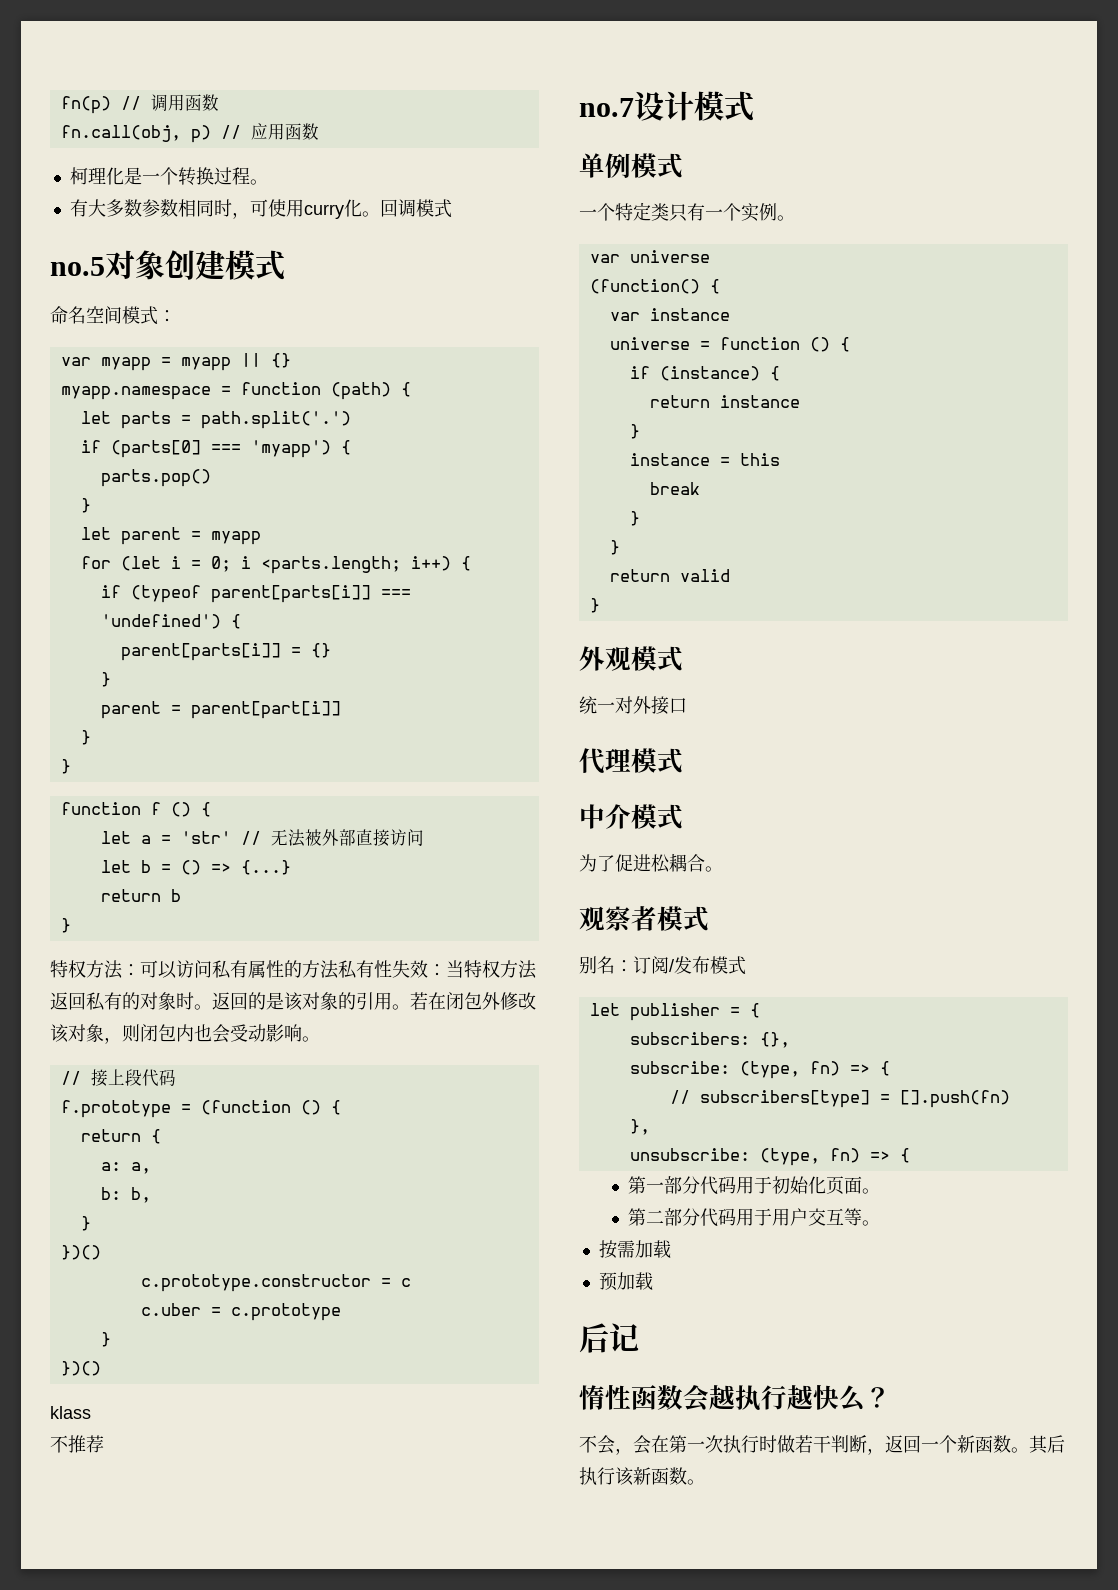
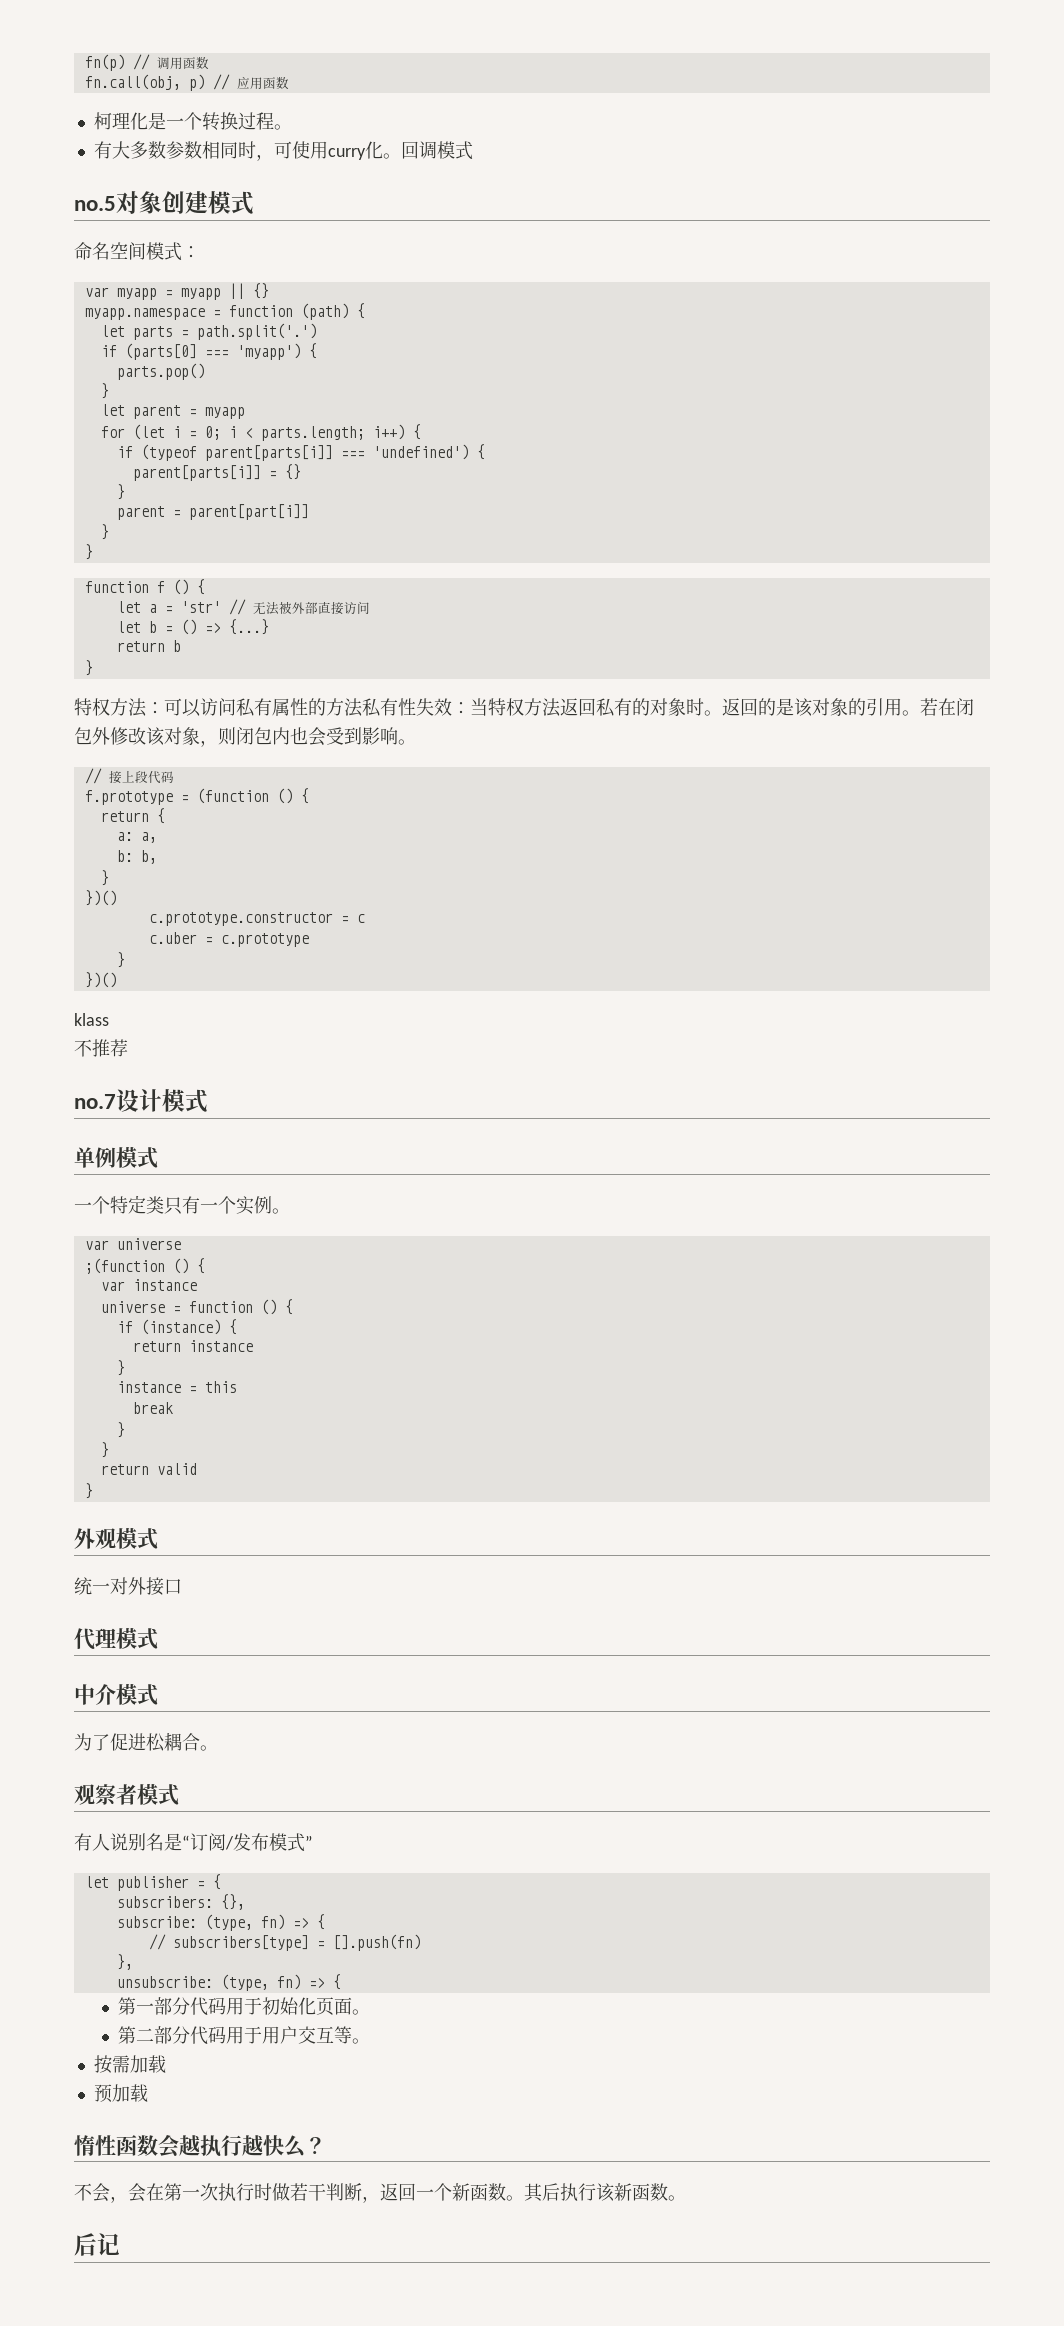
- for (let i = 0; i <parts.length; i++) {
+ for (let i = 0; i < parts.length; i++) {
- 若在闭包外修改该对象，则闭包内也会受动影响。
+ 若在闭包外修改该对象，则闭包内也会受到影响。
- (function() {
+ ;(function () {
- 别名：订阅/发布模式
+ 有人说别名是“订阅/发布模式”
- 后记
+ 后记

